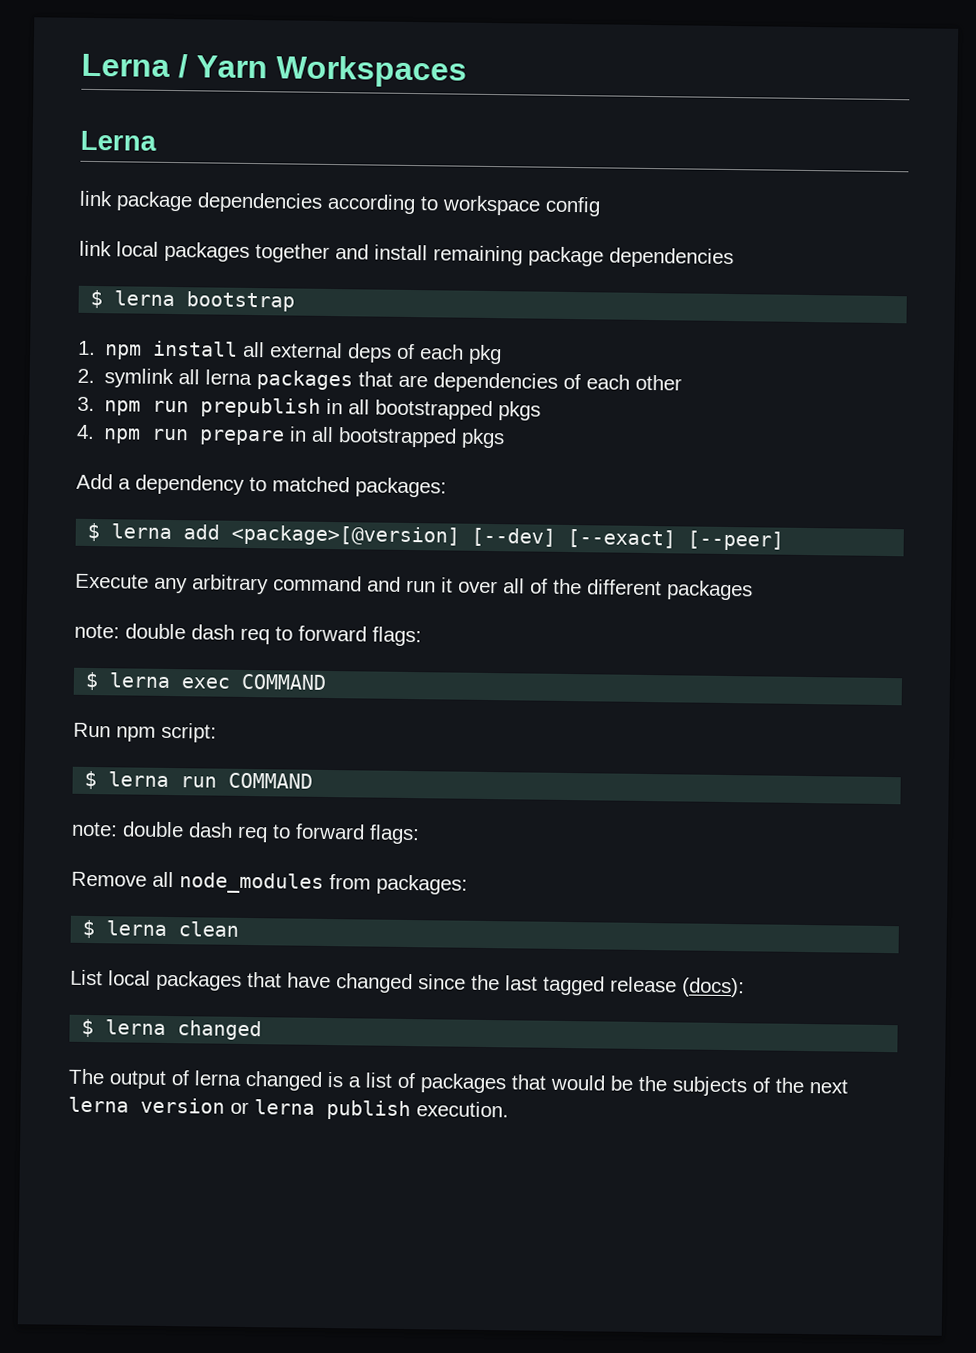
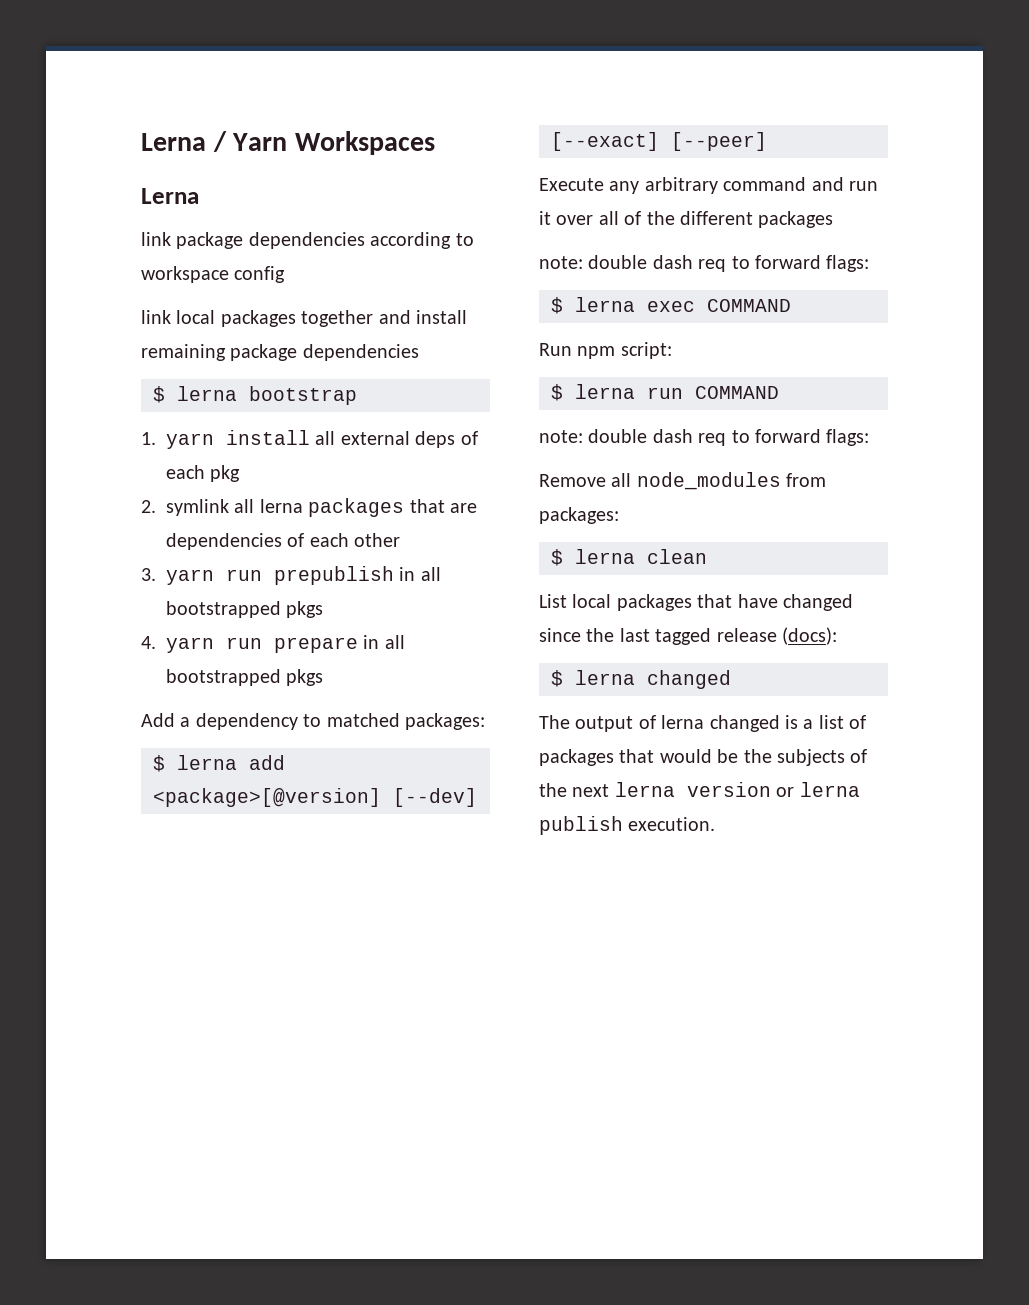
- 1. npm install all external deps of each pkg
+ 1. yarn install all external deps of each pkg
- 3. npm run prepublish in all bootstrapped pkgs
+ 3. yarn run prepublish in all bootstrapped pkgs
- 4. npm run prepare in all bootstrapped pkgs
+ 4. yarn run prepare in all bootstrapped pkgs

